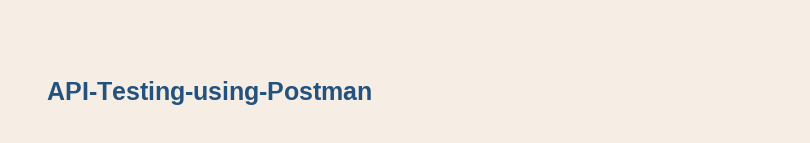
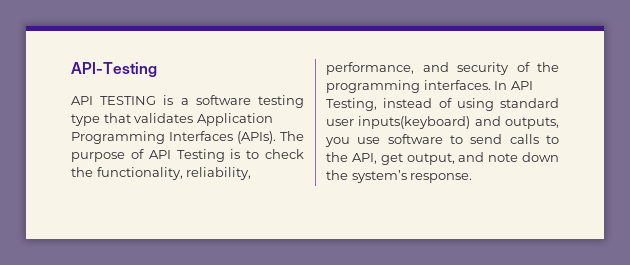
- API-Testing-using-Postman
+ API-Testing
+ API TESTING is a software testing type that validates Application Programming Interfaces (APIs). The purpose of API Testing is to check the functionality, reliability, performance, and security of the programming interfaces. In API Testing, instead of using standard user inputs(keyboard) and outputs, you use software to send calls to the API, get output, and note down the system’s response.

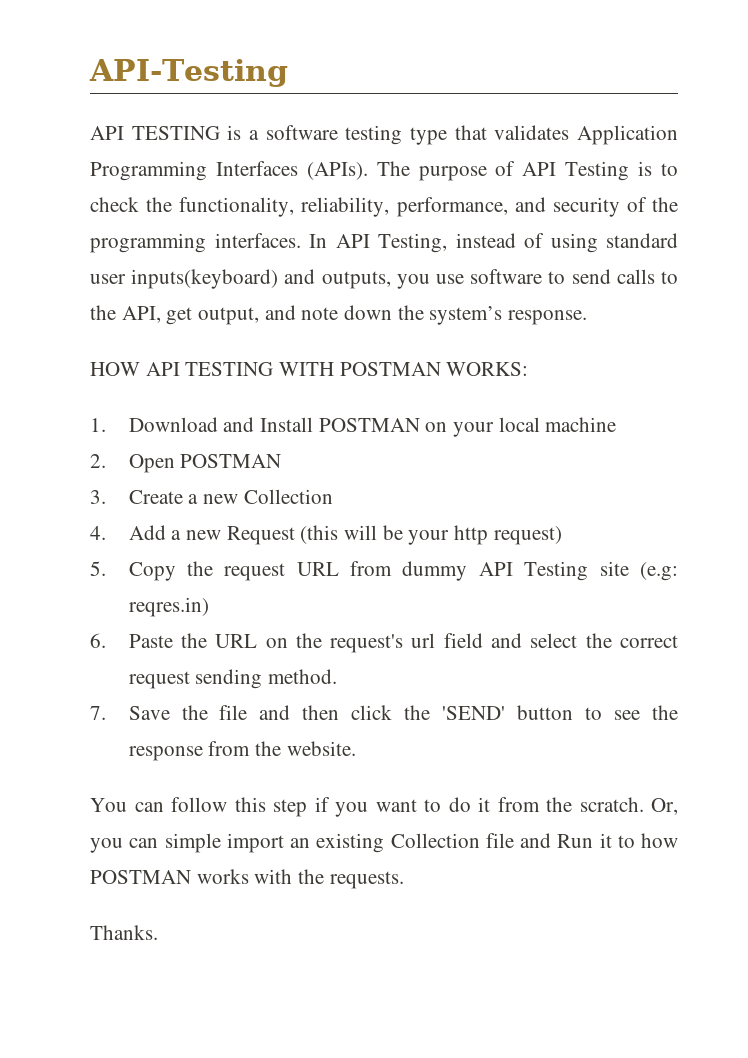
+ HOW API TESTING WITH POSTMAN WORKS:
+ 1. Download and Install POSTMAN on your local machine
+ 2. Open POSTMAN
+ 3. Create a new Collection
+ 4. Add a new Request (this will be your http request)
+ 5. Copy the request URL from dummy API Testing site (e.g: reqres.in)
+ 6. Paste the URL on the request's url field and select the correct request sending method.
+ 7. Save the file and then click the 'SEND' button to see the response from the website.
+ You can follow this step if you want to do it from the scratch. Or, you can simple import an existing Collection file and Run it to how POSTMAN works with the requests.
+ Thanks.

